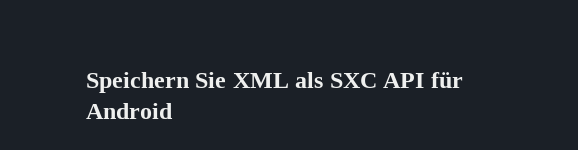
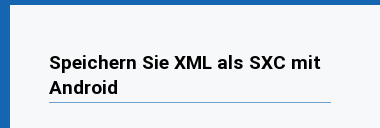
- Speichern Sie XML als SXC API für Android
+ Speichern Sie XML als SXC mit Android

